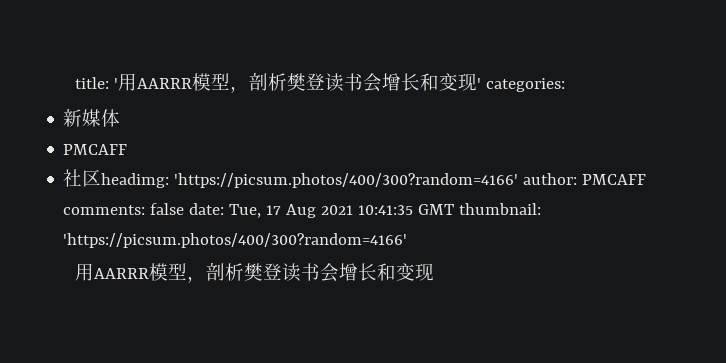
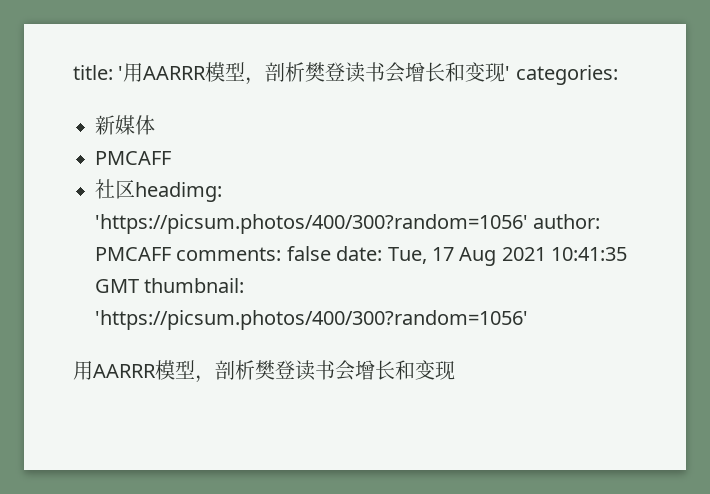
- 社区headimg: 'https://picsum.photos/400/300?random=4166' author: PMCAFF comments: false date: Tue, 17 Aug 2021 10:41:35 GMT thumbnail: 'https://picsum.photos/400/300?random=4166'
+ 社区headimg: 'https://picsum.photos/400/300?random=1056' author: PMCAFF comments: false date: Tue, 17 Aug 2021 10:41:35 GMT thumbnail: 'https://picsum.photos/400/300?random=1056'

